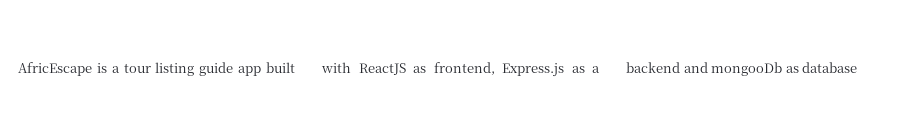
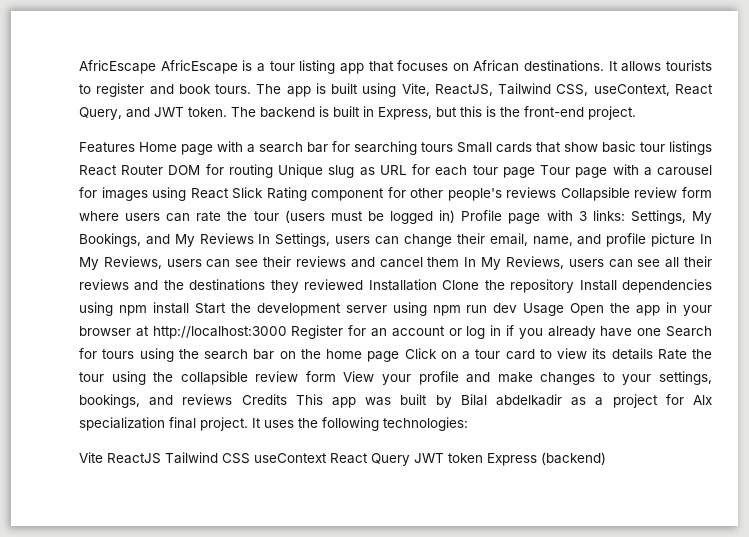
- AfricEscape is a tour listing guide app built with ReactJS as frontend, Express.js as a backend and mongooDb as database
+ AfricEscape AfricEscape is a tour listing app that focuses on African destinations. It allows tourists to register and book tours. The app is built using Vite, ReactJS, Tailwind CSS, useContext, React Query, and JWT token. The backend is built in Express, but this is the front-end project.
+ Features Home page with a search bar for searching tours Small cards that show basic tour listings React Router DOM for routing Unique slug as URL for each tour page Tour page with a carousel for images using React Slick Rating component for other people's reviews Collapsible review form where users can rate the tour (users must be logged in) Profile page with 3 links: Settings, My Bookings, and My Reviews In Settings, users can change their email, name, and profile picture In My Reviews, users can see their reviews and cancel them In My Reviews, users can see all their reviews and the destinations they reviewed Installation Clone the repository Install dependencies using npm install Start the development server using npm run dev Usage Open the app in your browser at http://localhost:3000 Register for an account or log in if you already have one Search for tours using the search bar on the home page Click on a tour card to view its details Rate the tour using the collapsible review form View your profile and make changes to your settings, bookings, and reviews Credits This app was built by Bilal abdelkadir as a project for Alx specialization final project. It uses the following technologies:
+ Vite ReactJS Tailwind CSS useContext React Query JWT token Express (backend)

